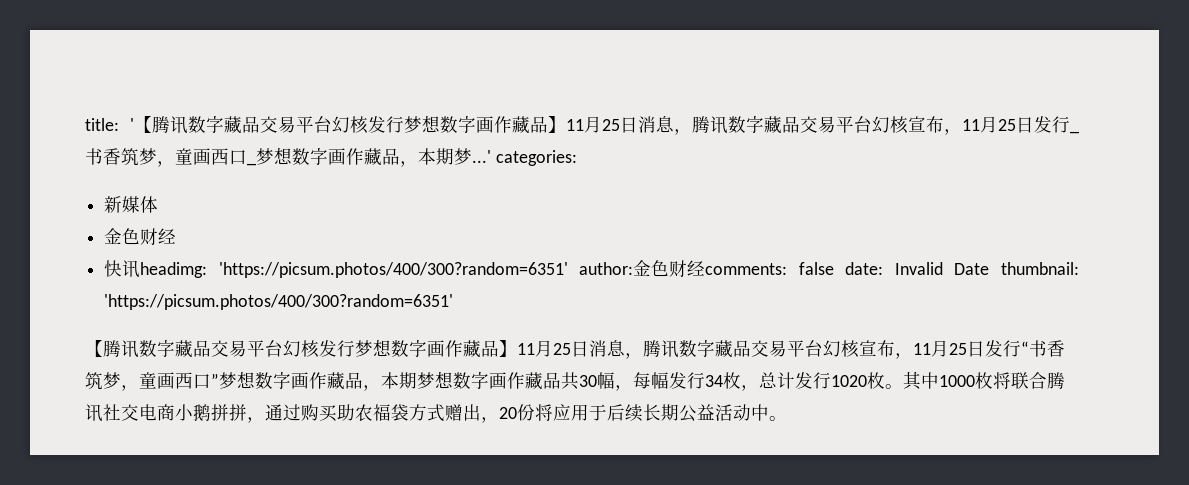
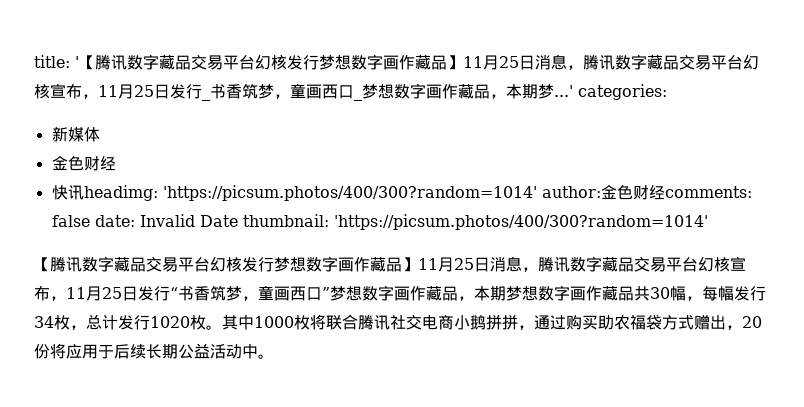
- 快讯headimg: 'https://picsum.photos/400/300?random=6351' author:金色财经comments: false date: Invalid Date thumbnail: 'https://picsum.photos/400/300?random=6351'
+ 快讯headimg: 'https://picsum.photos/400/300?random=1014' author:金色财经comments: false date: Invalid Date thumbnail: 'https://picsum.photos/400/300?random=1014'

